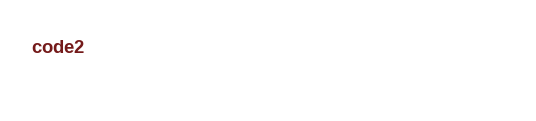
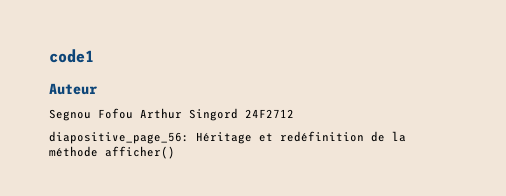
- code2
+ code1
+ Auteur
+ Segnou Fofou Arthur Singord 24F2712
+ diapositive_page_56: Héritage et redéfinition de la méthode afficher()

